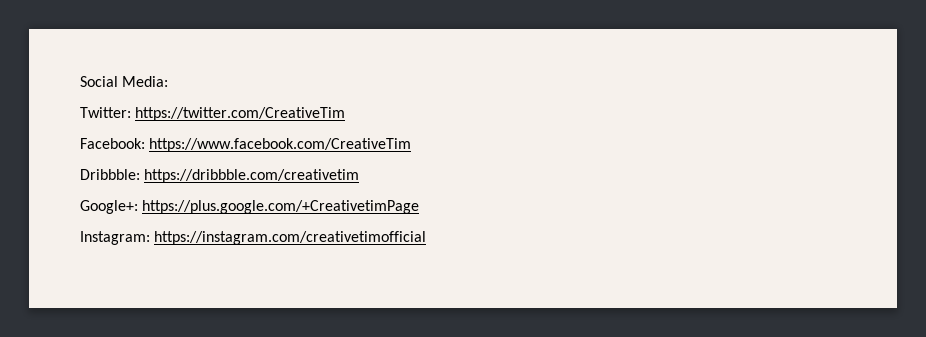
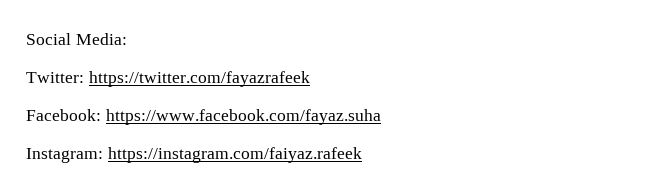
- Twitter: https://twitter.com/CreativeTim
+ Twitter: https://twitter.com/fayazrafeek
- Facebook: https://www.facebook.com/CreativeTim
- Dribbble: https://dribbble.com/creativetim
- Google+: https://plus.google.com/+CreativetimPage
+ Facebook: https://www.facebook.com/fayaz.suha
- Instagram: https://instagram.com/creativetimofficial
+ Instagram: https://instagram.com/faiyaz.rafeek

